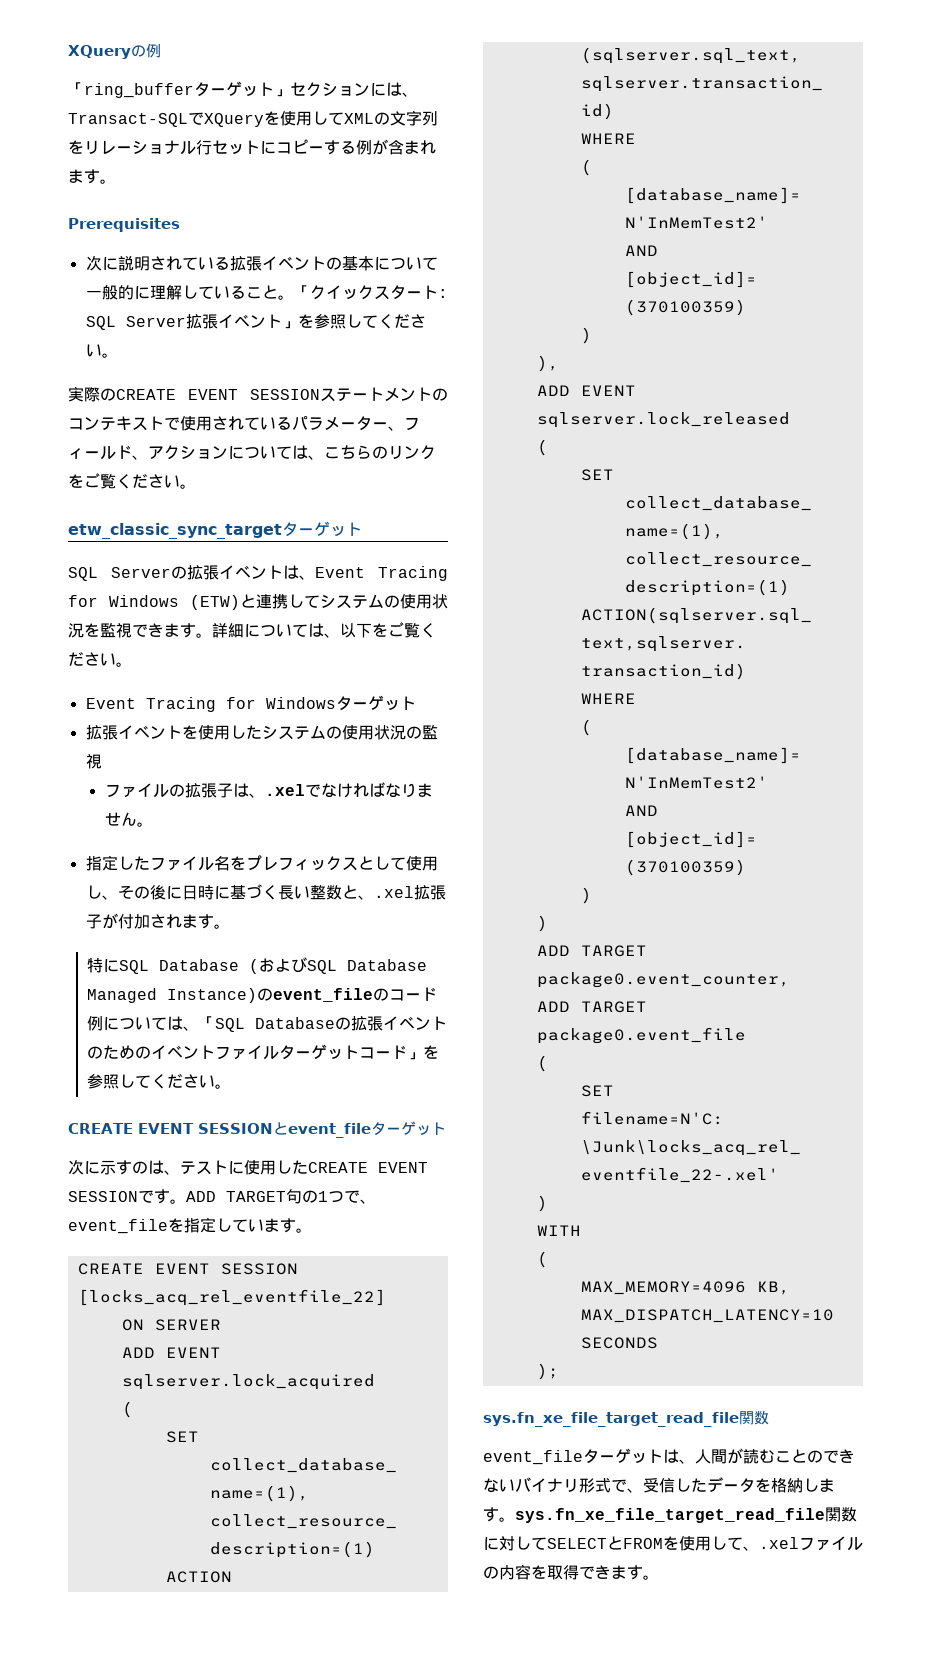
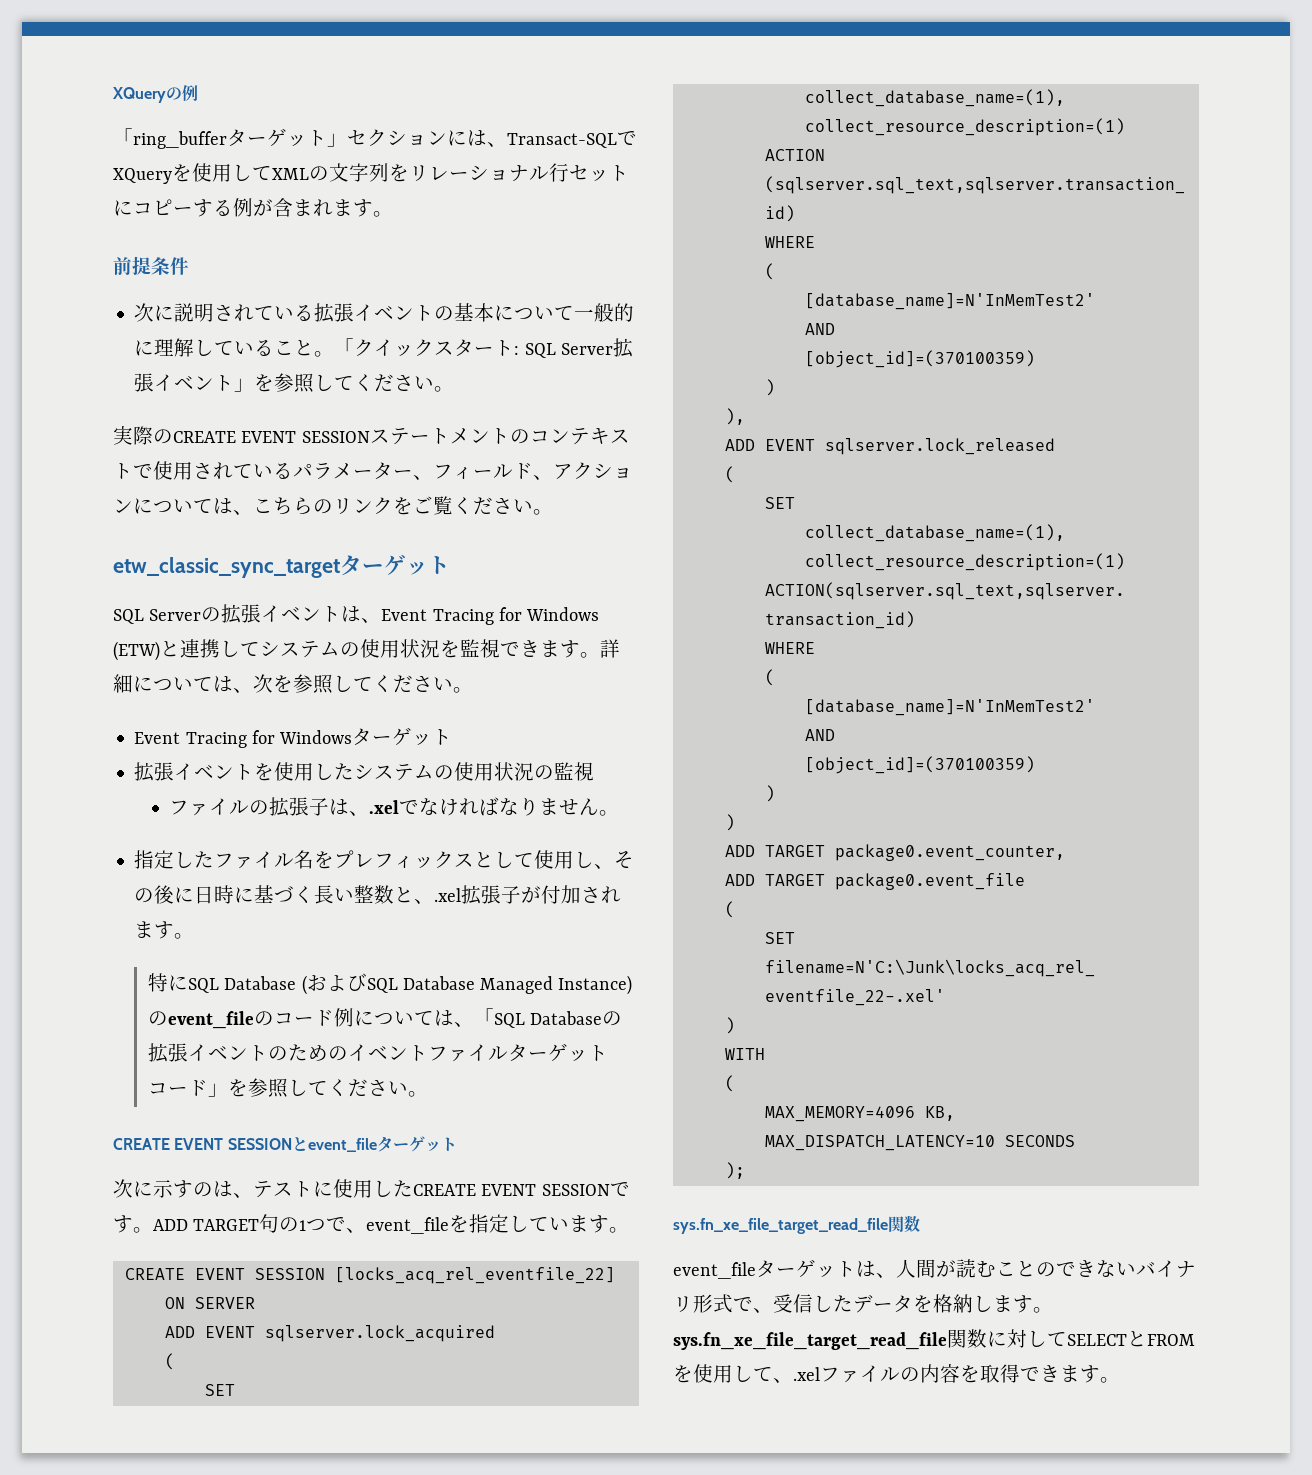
- Prerequisites
+ 前提条件
- 詳細については、以下をご覧ください。
+ 詳細については、次を参照してください。

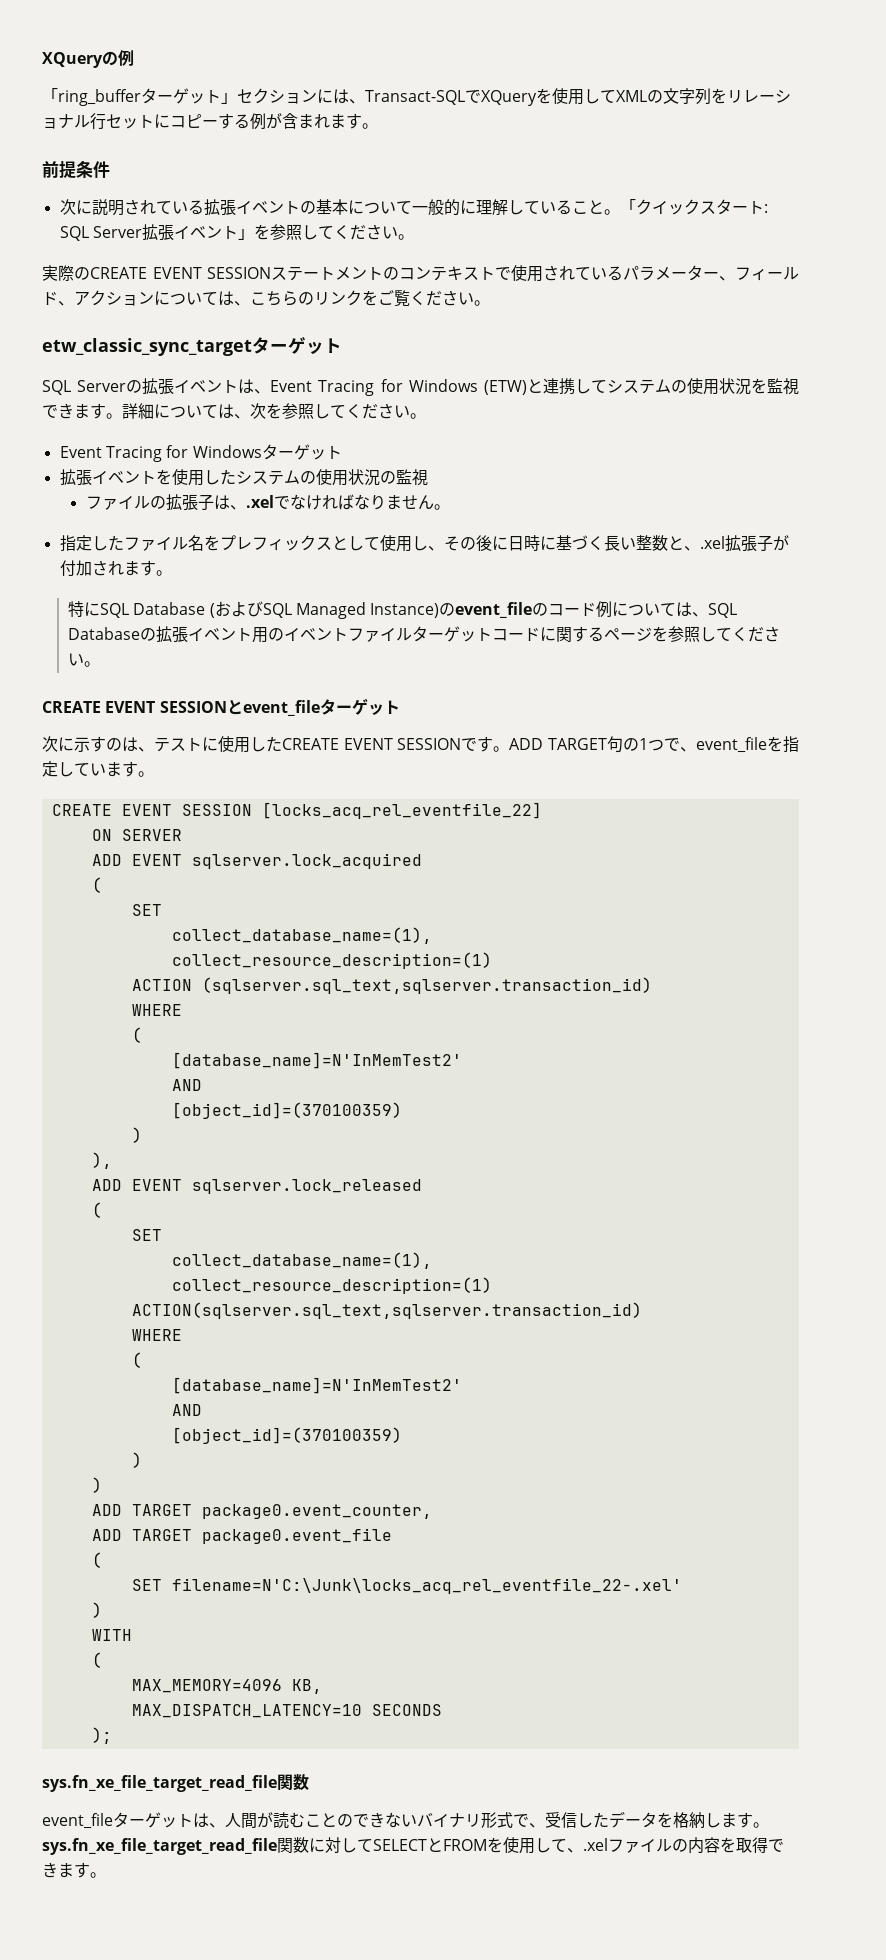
- 特にSQL Database (およびSQL Database Managed Instance)のevent_fileのコード例については、「SQL Databaseの拡張イベントのためのイベントファイルターゲットコード」を参照してください。
+ 特にSQL Database (およびSQL Managed Instance)のevent_fileのコード例については、SQL Databaseの拡張イベント用のイベントファイルターゲットコードに関するページを参照してください。

